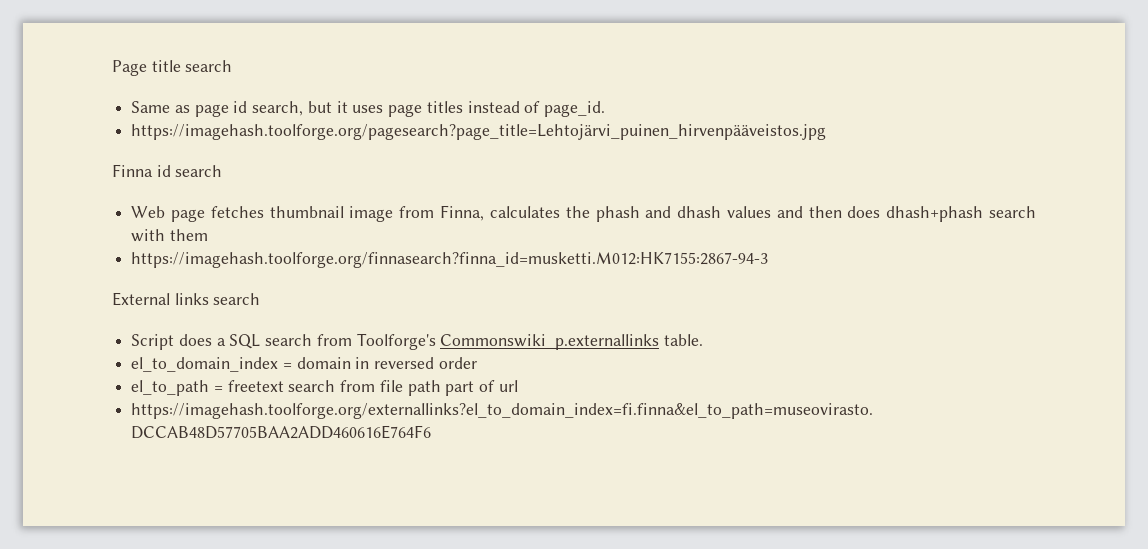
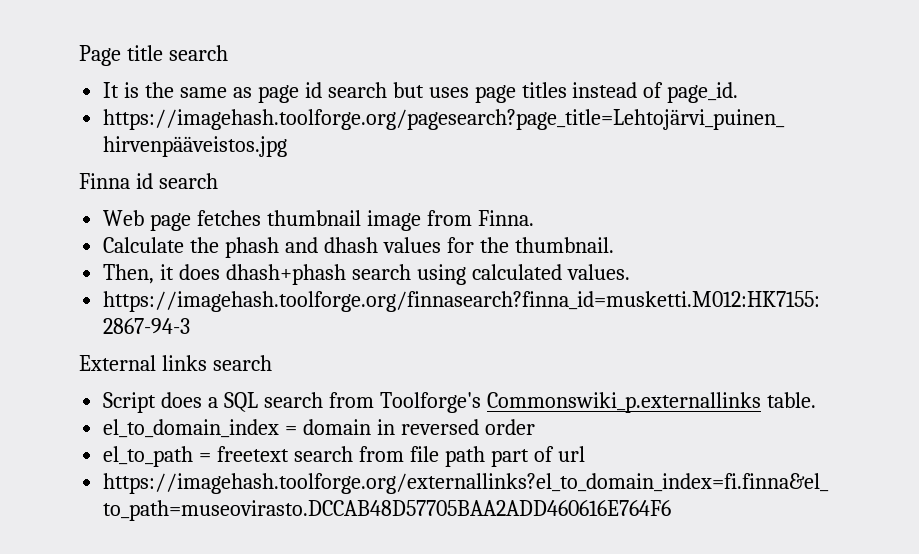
- Same as page id search, but it uses page titles instead of page_id.
+ It is the same as page id search but uses page titles instead of page_id.
- Web page fetches thumbnail image from Finna, calculates the phash and dhash values and then does dhash+phash search with them
+ Web page fetches thumbnail image from Finna.
+ Calculate the phash and dhash values for the thumbnail.
+ Then, it does dhash+phash search using calculated values.

